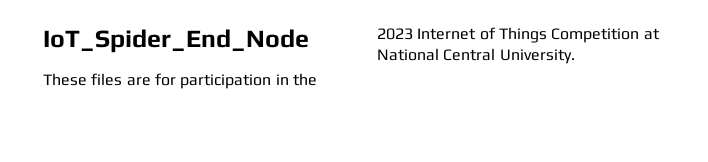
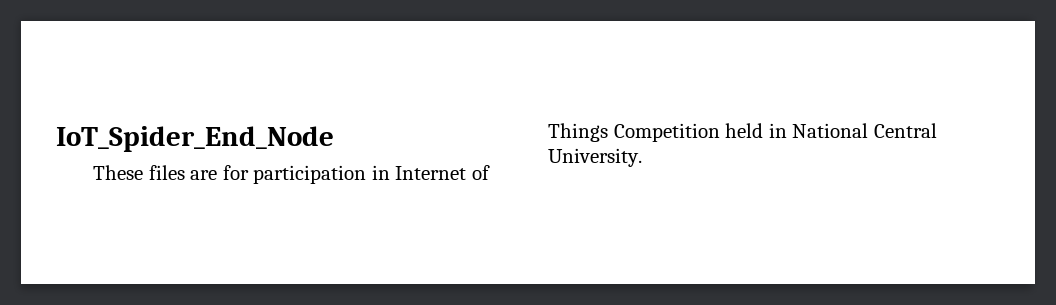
- These files are for participation in the 2023 Internet of Things Competition at National Central University.
+ These files are for participation in Internet of Things Competition held in National Central University.

